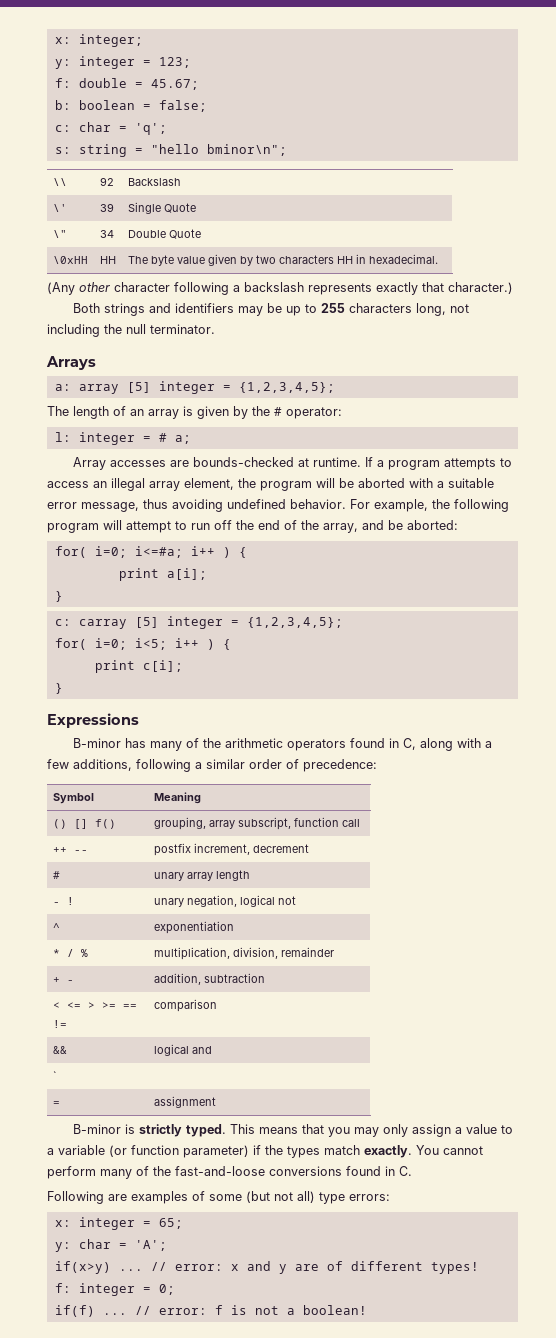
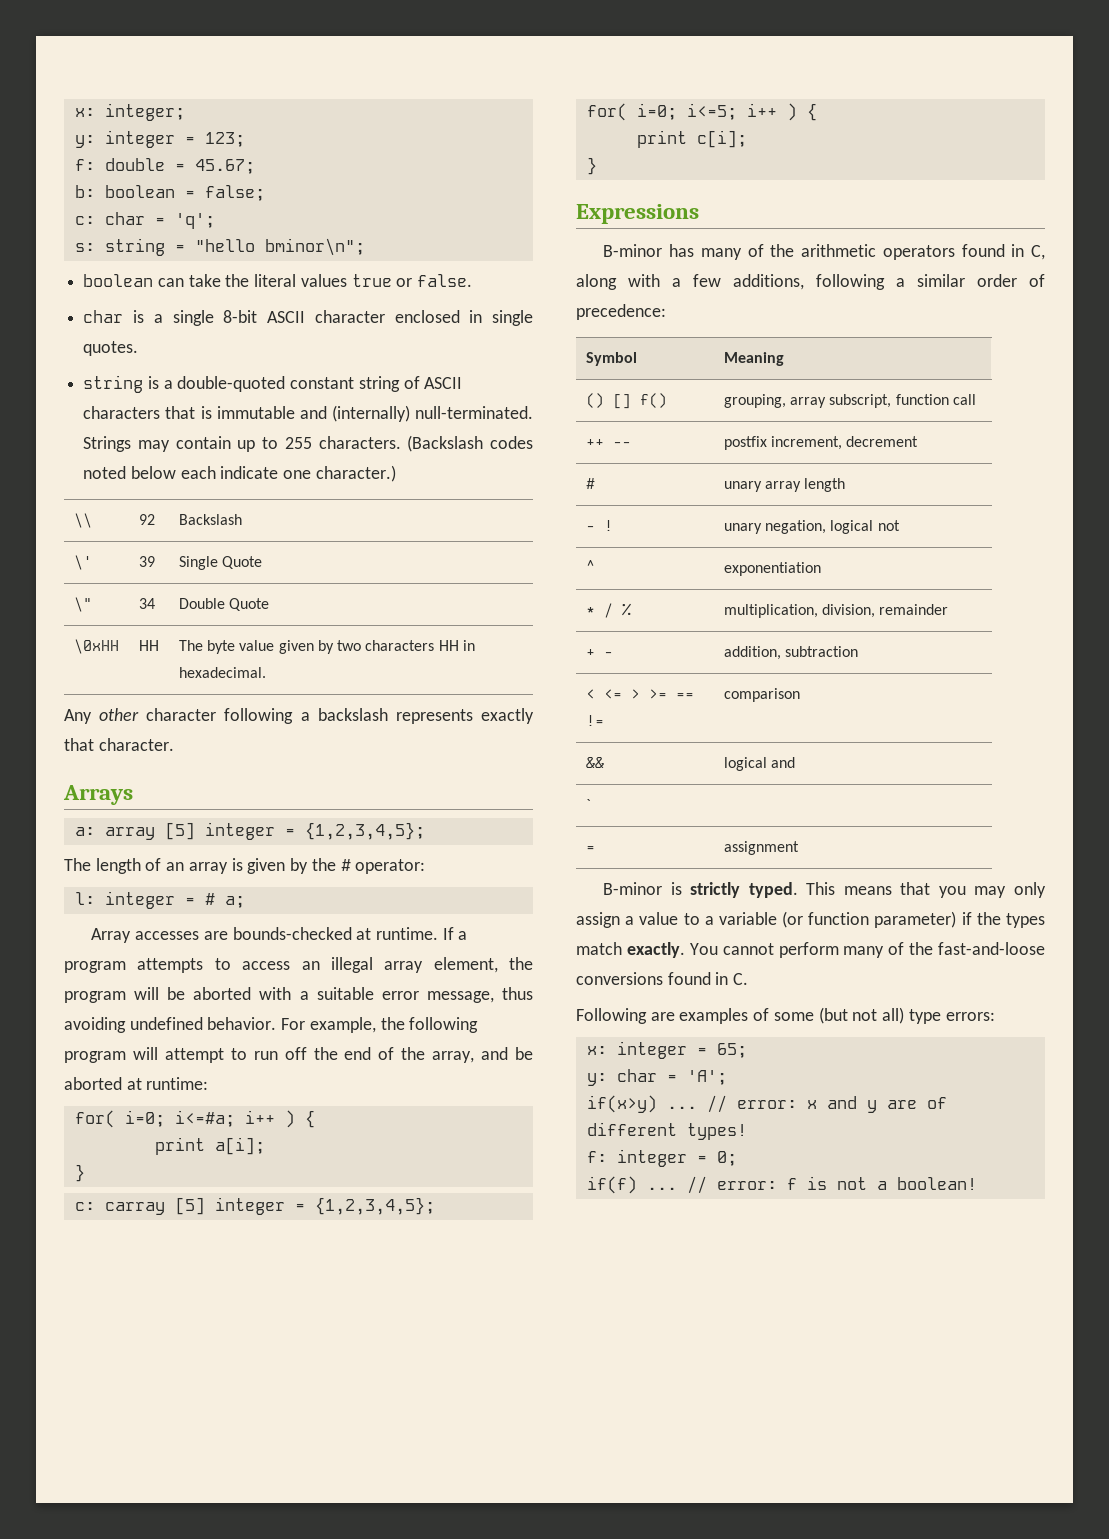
+ boolean can take the literal values true or false.
+ char is a single 8-bit ASCII character enclosed in single quotes.
+ string is a double-quoted constant string of ASCII characters that is immutable and (internally) null-terminated. Strings may contain up to 255 characters. (Backslash codes noted below each indicate one character.)
- (Any other character following a backslash represents exactly that character.)
- Both strings and identifiers may be up to 255 characters long, not including the null terminator.
+ Any other character following a backslash represents exactly that character.
- For example, the following program will attempt to run off the end of the array, and be aborted:
+ For example, the following program will attempt to run off the end of the array, and be aborted at runtime:
- for( i=0; i<5; i++ ) {
+ for( i=0; i<=5; i++ ) {

